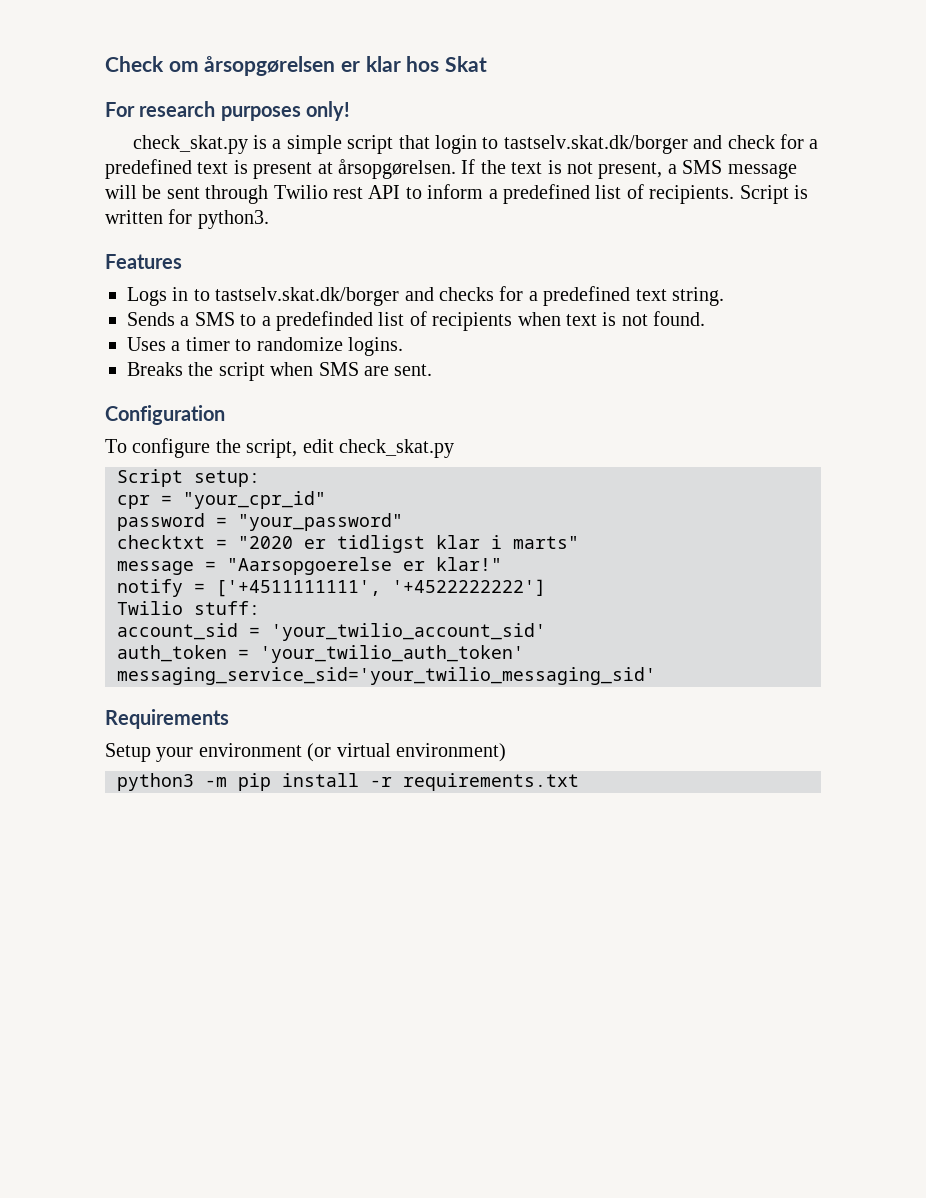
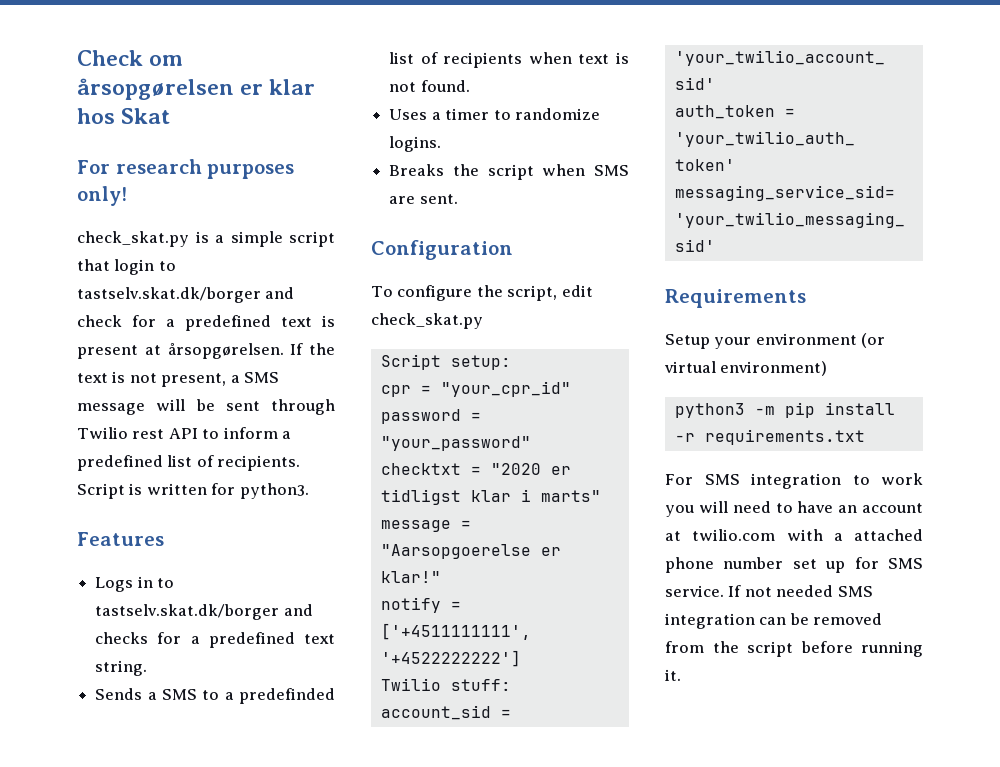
+ For SMS integration to work you will need to have an account at twilio.com with a attached phone number set up for SMS service. If not needed SMS integration can be removed from the script before running it.

